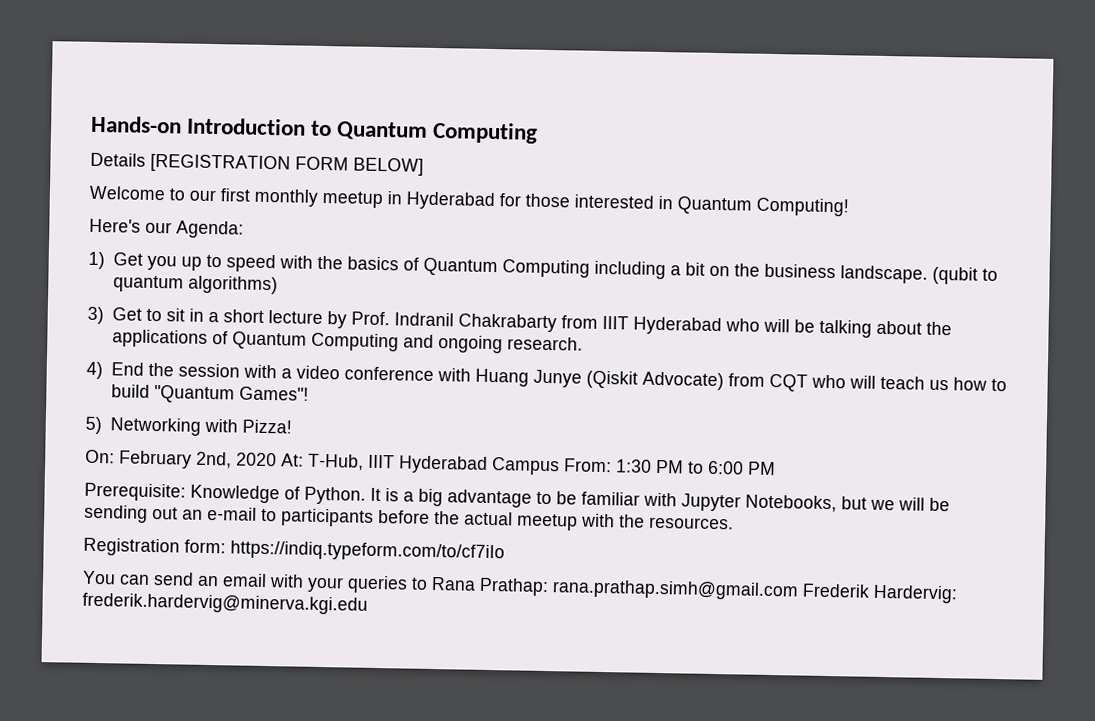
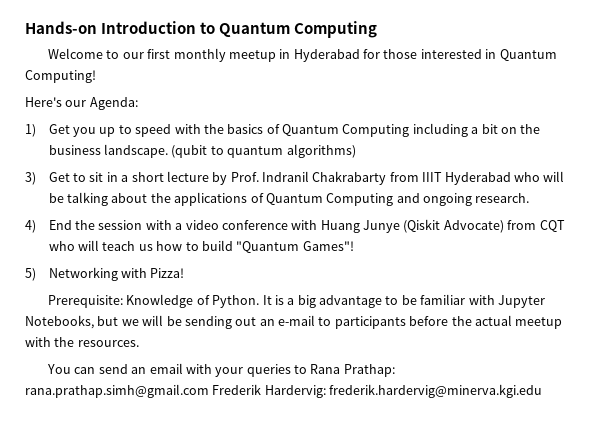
- Details [REGISTRATION FORM BELOW]
- On: February 2nd, 2020 At: T-Hub, IIIT Hyderabad Campus From: 1:30 PM to 6:00 PM
- Registration form: https://indiq.typeform.com/to/cf7iIo

